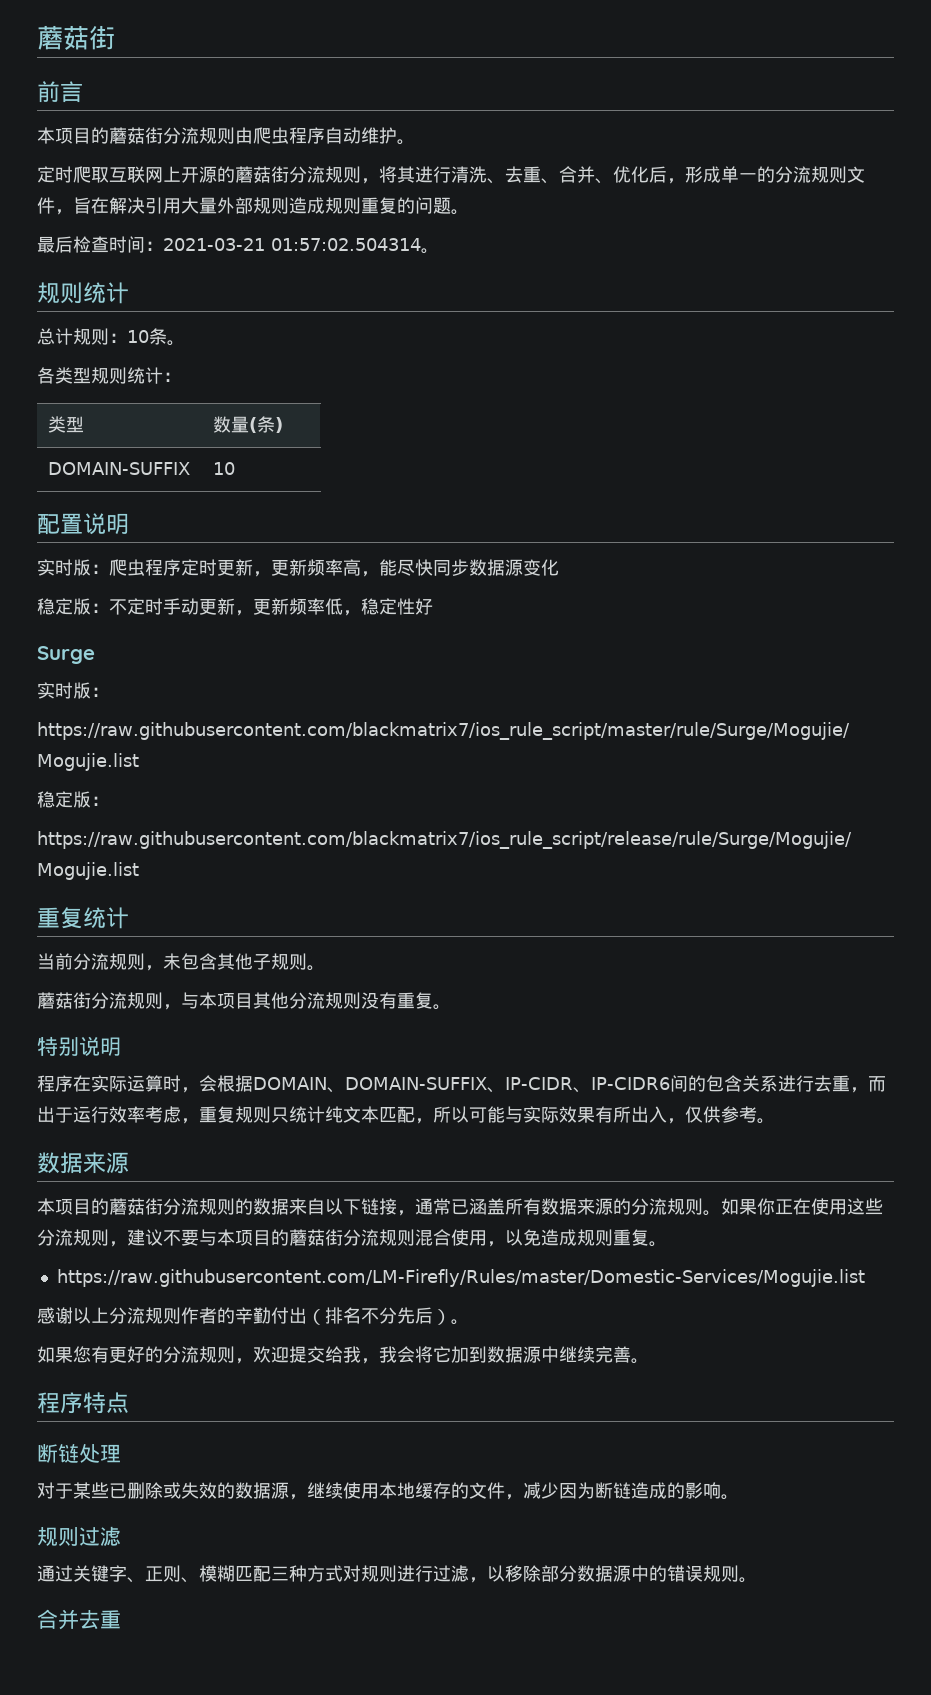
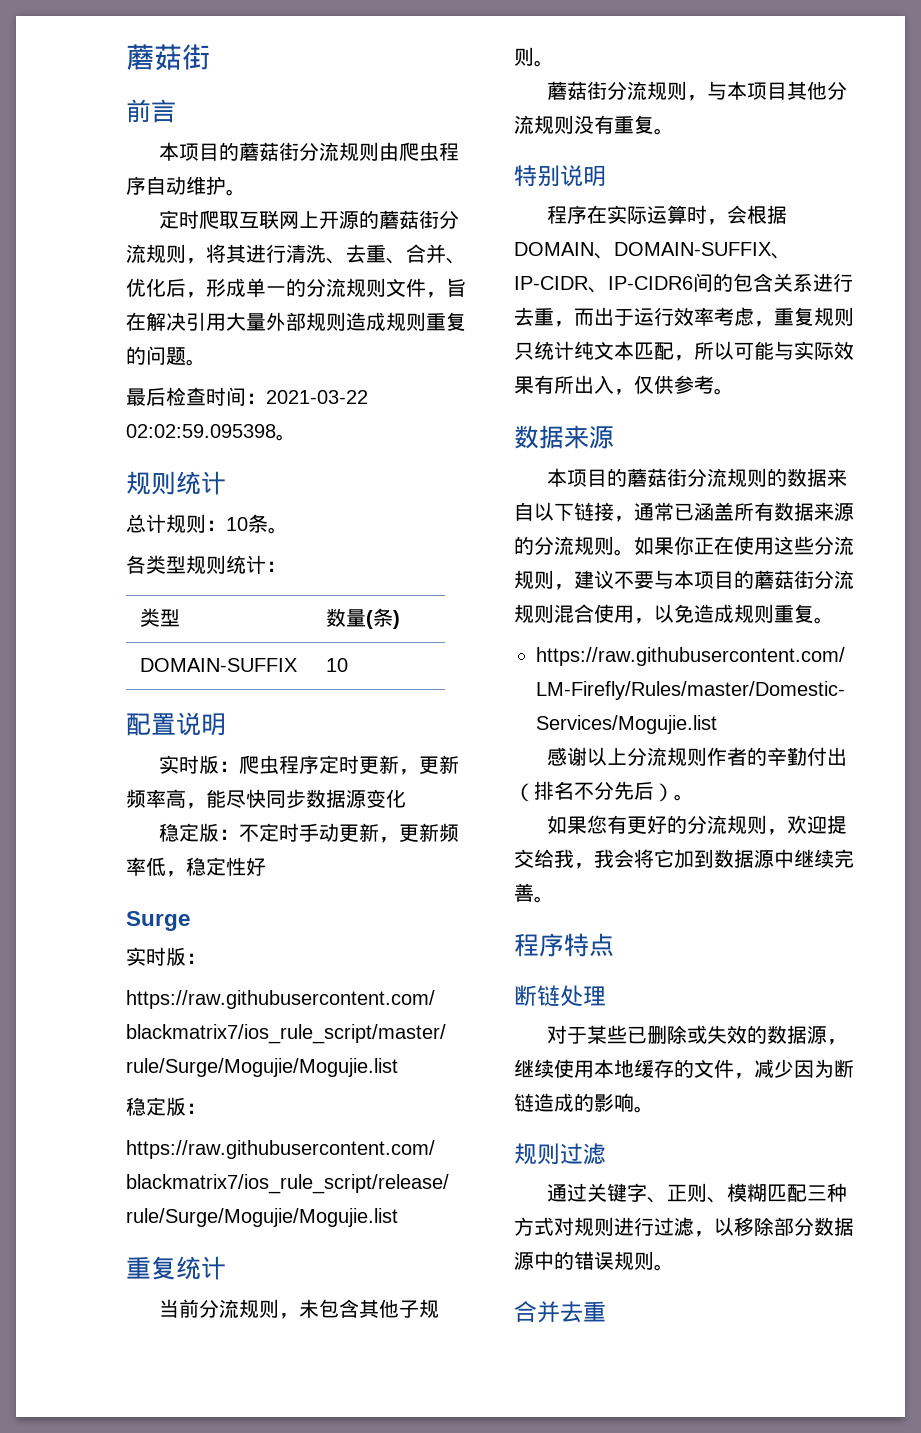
- 最后检查时间：2021-03-21 01:57:02.504314。
+ 最后检查时间：2021-03-22 02:02:59.095398。

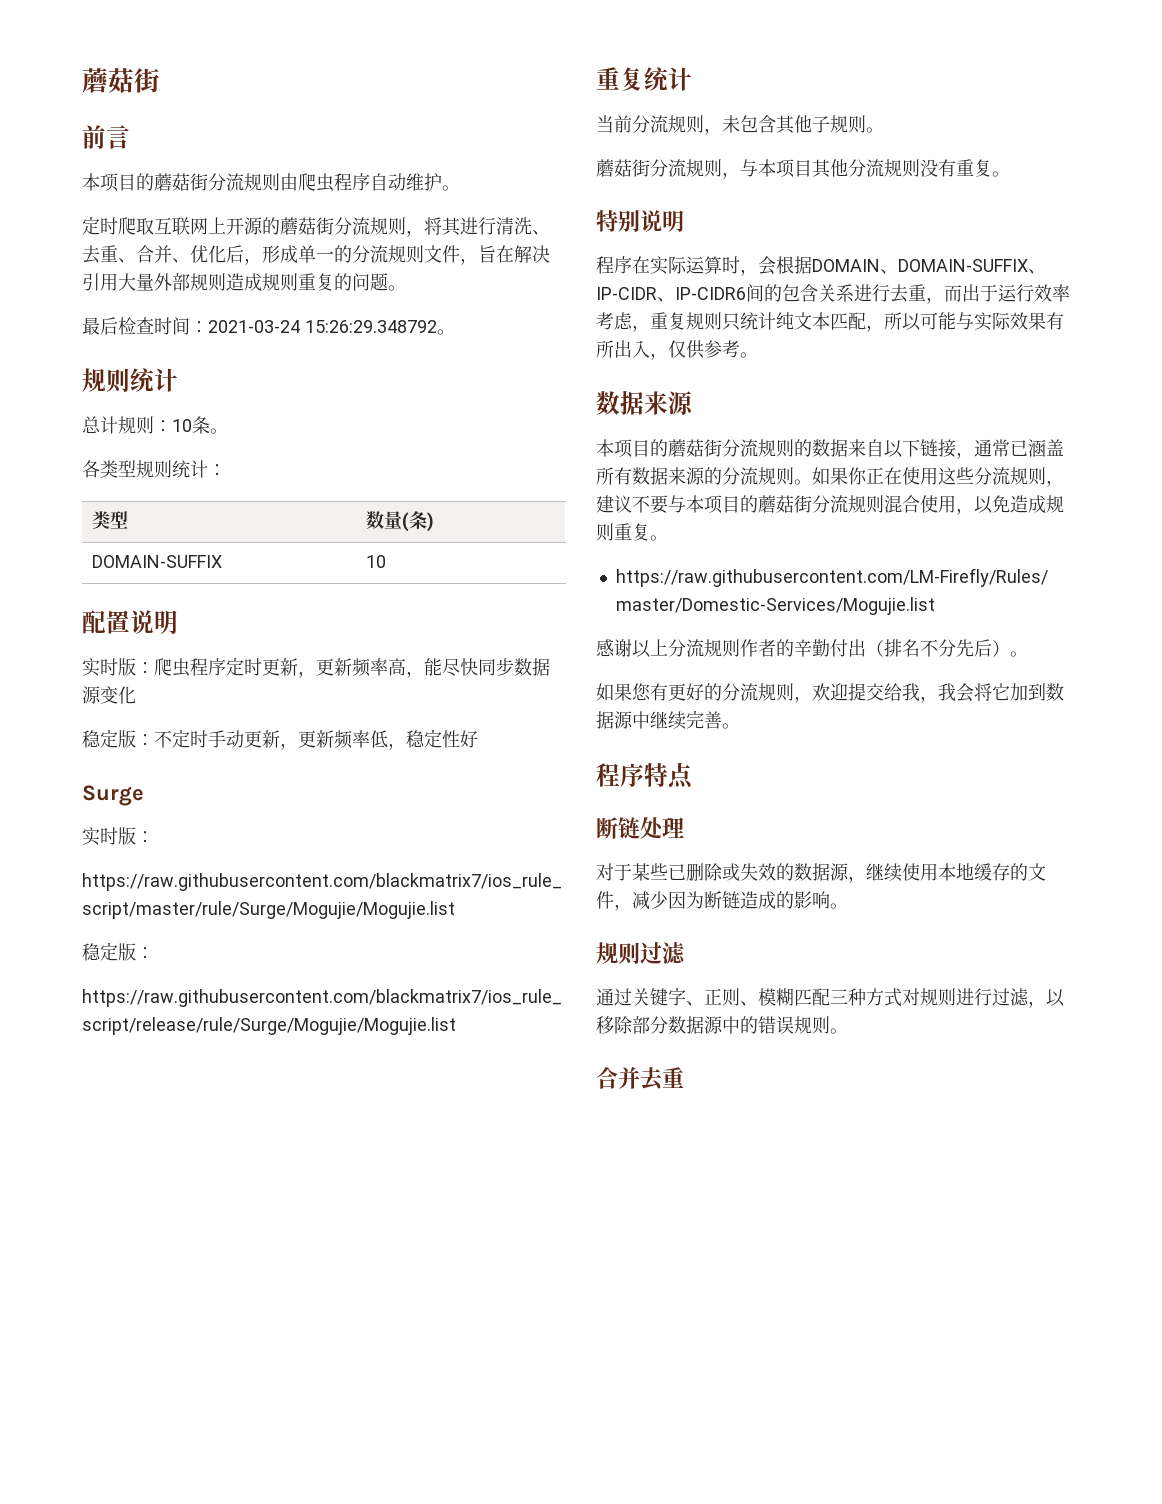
- 最后检查时间：2021-03-22 02:02:59.095398。
+ 最后检查时间：2021-03-24 15:26:29.348792。

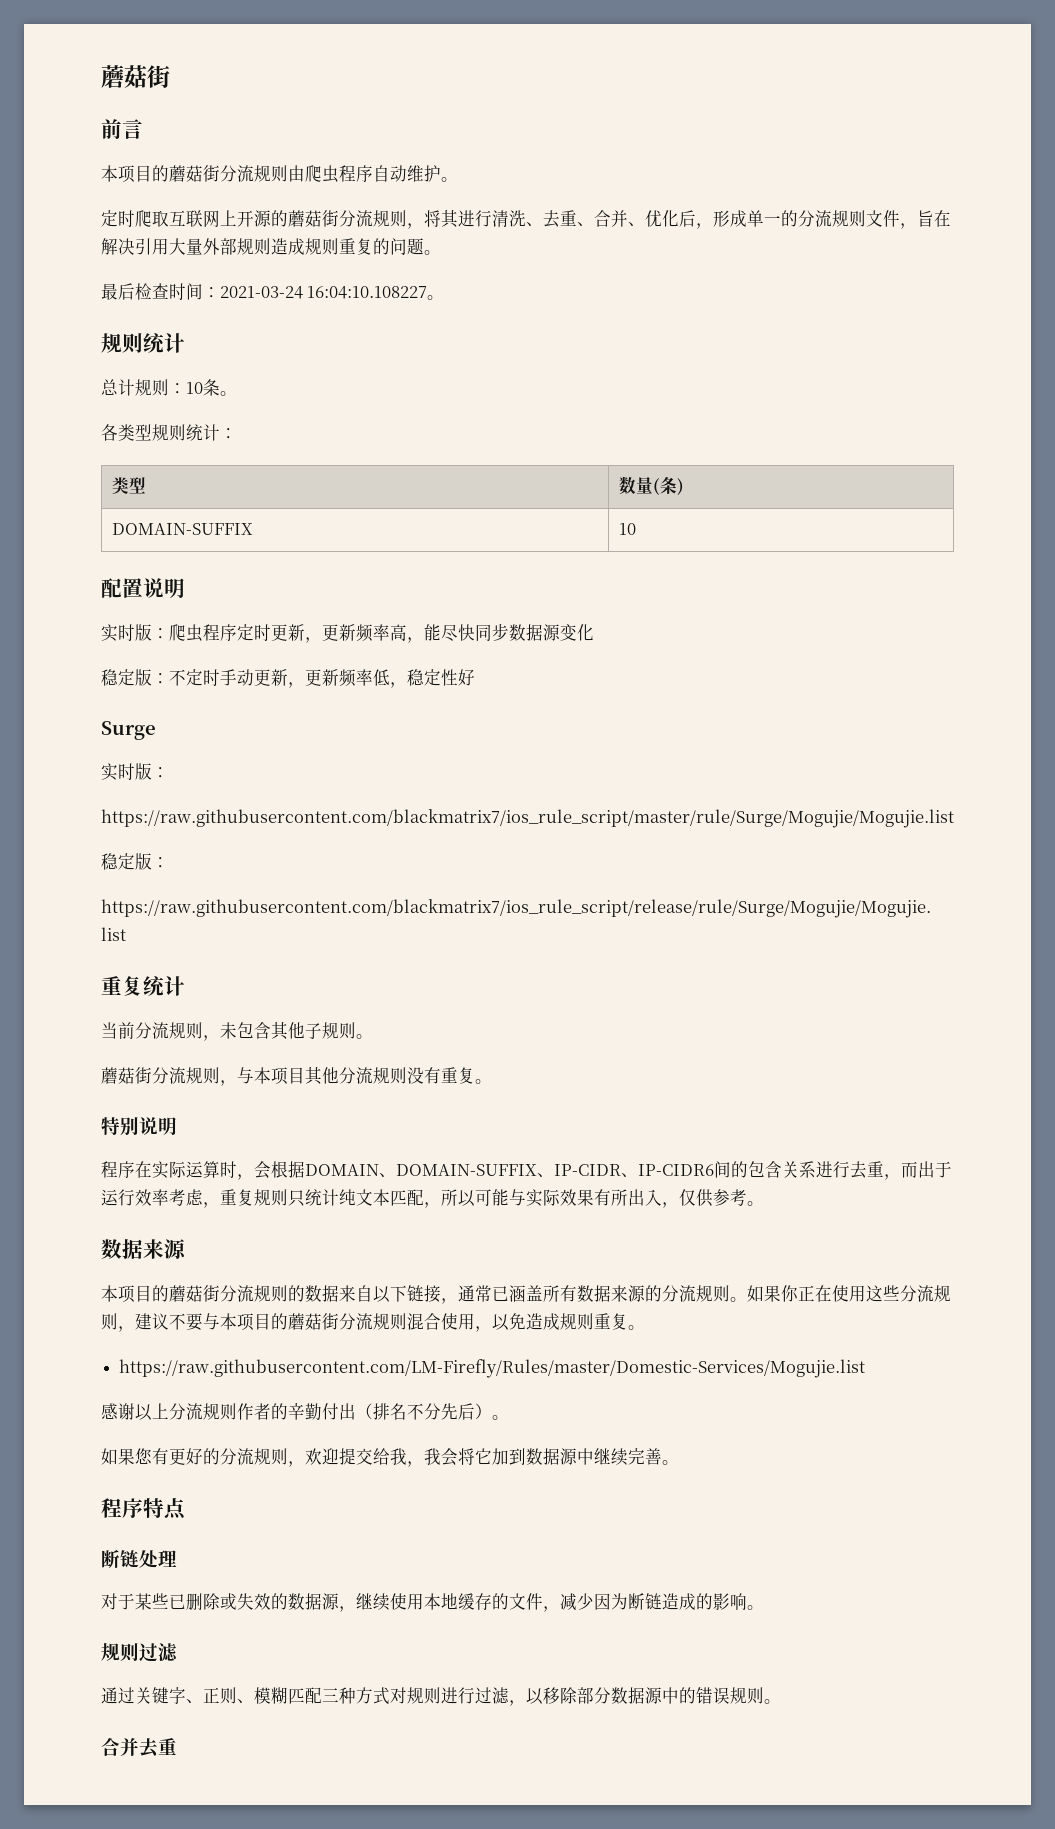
- 最后检查时间：2021-03-24 15:26:29.348792。
+ 最后检查时间：2021-03-24 16:04:10.108227。

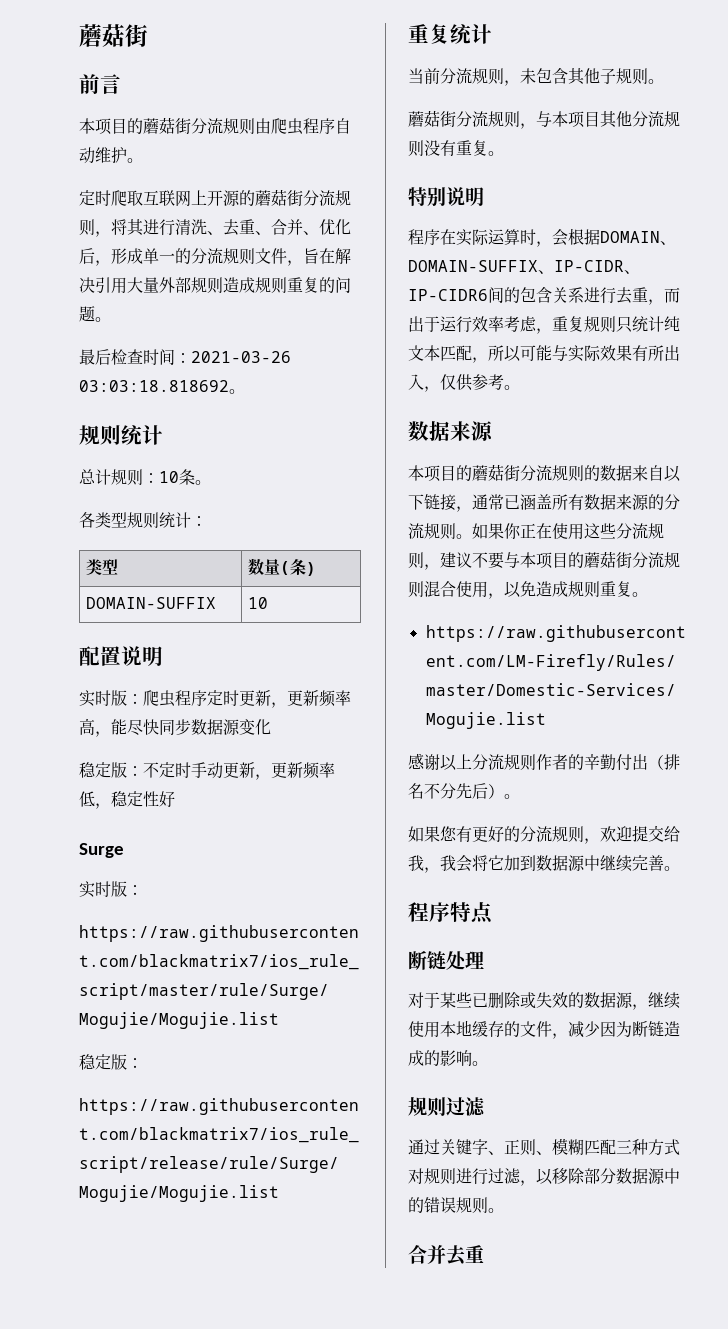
- 最后检查时间：2021-03-24 16:04:10.108227。
+ 最后检查时间：2021-03-26 03:03:18.818692。

